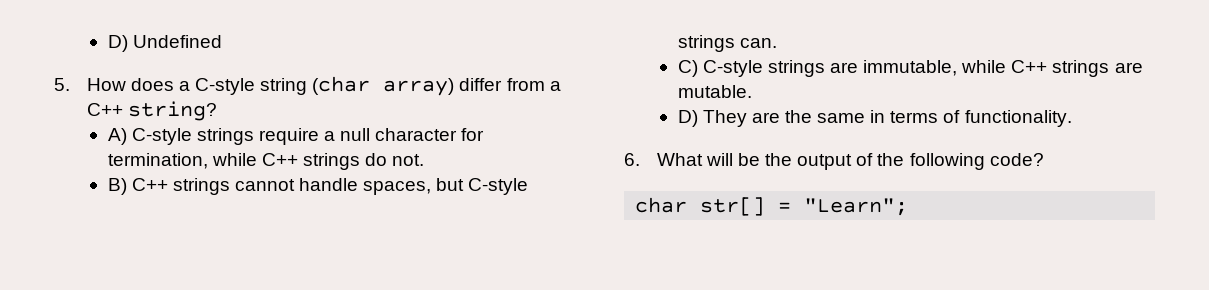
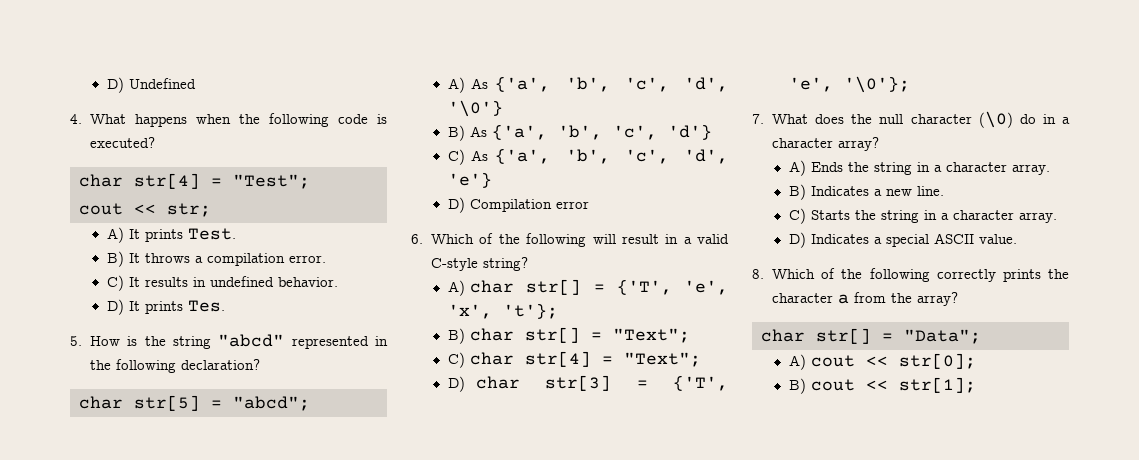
- 5. How does a C-style string (char array) differ from a C++ string?
- A) C-style strings require a null character for termination, while C++ strings do not.
- B) C++ strings cannot handle spaces, but C-style strings can.
- C) C-style strings are immutable, while C++ strings are mutable.
- D) They are the same in terms of functionality.
- 6. What will be the output of the following code?
- char str[] = "Learn";
+ 4. What happens when the following code is executed?
+ char str[4] = "Test";
+ cout << str;
+ A) It prints Test.
+ B) It throws a compilation error.
+ C) It results in undefined behavior.
+ D) It prints Tes.
+ 5. How is the string "abcd" represented in the following declaration?
+ char str[5] = "abcd";
+ A) As {'a', 'b', 'c', 'd', '\0'}
+ B) As {'a', 'b', 'c', 'd'}
+ C) As {'a', 'b', 'c', 'd', 'e'}
+ D) Compilation error
+ 6. Which of the following will result in a valid C-style string?
+ A) char str[] = {'T', 'e', 'x', 't'};
+ B) char str[] = "Text";
+ C) char str[4] = "Text";
+ D) char str[3] = {'T', 'e', '\0'};
+ 7. What does the null character (\0) do in a character array?
+ A) Ends the string in a character array.
+ B) Indicates a new line.
+ C) Starts the string in a character array.
+ D) Indicates a special ASCII value.
+ 8. Which of the following correctly prints the character a from the array?
+ char str[] = "Data";
+ A) cout << str[0];
+ B) cout << str[1];

